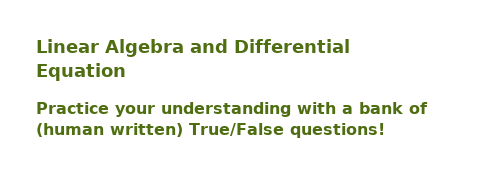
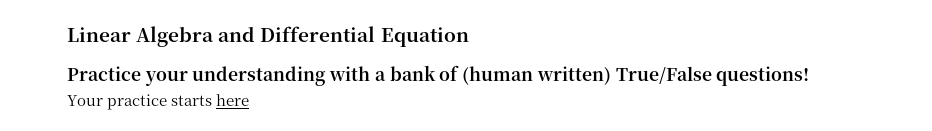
+ Your practice starts here

